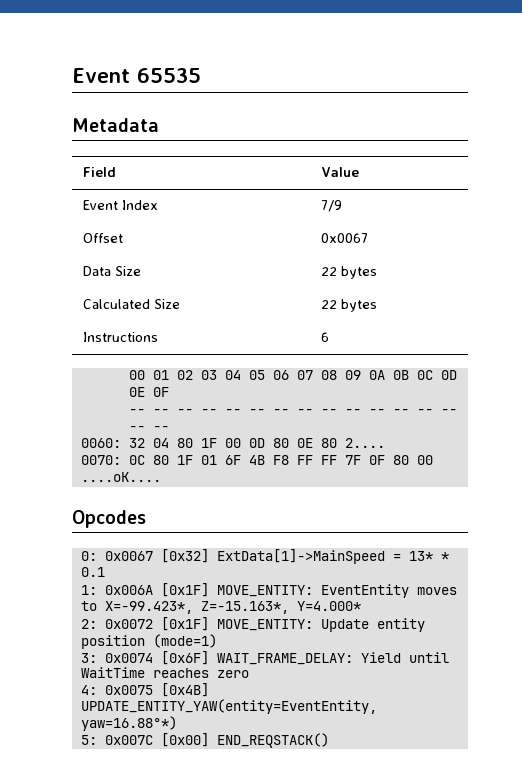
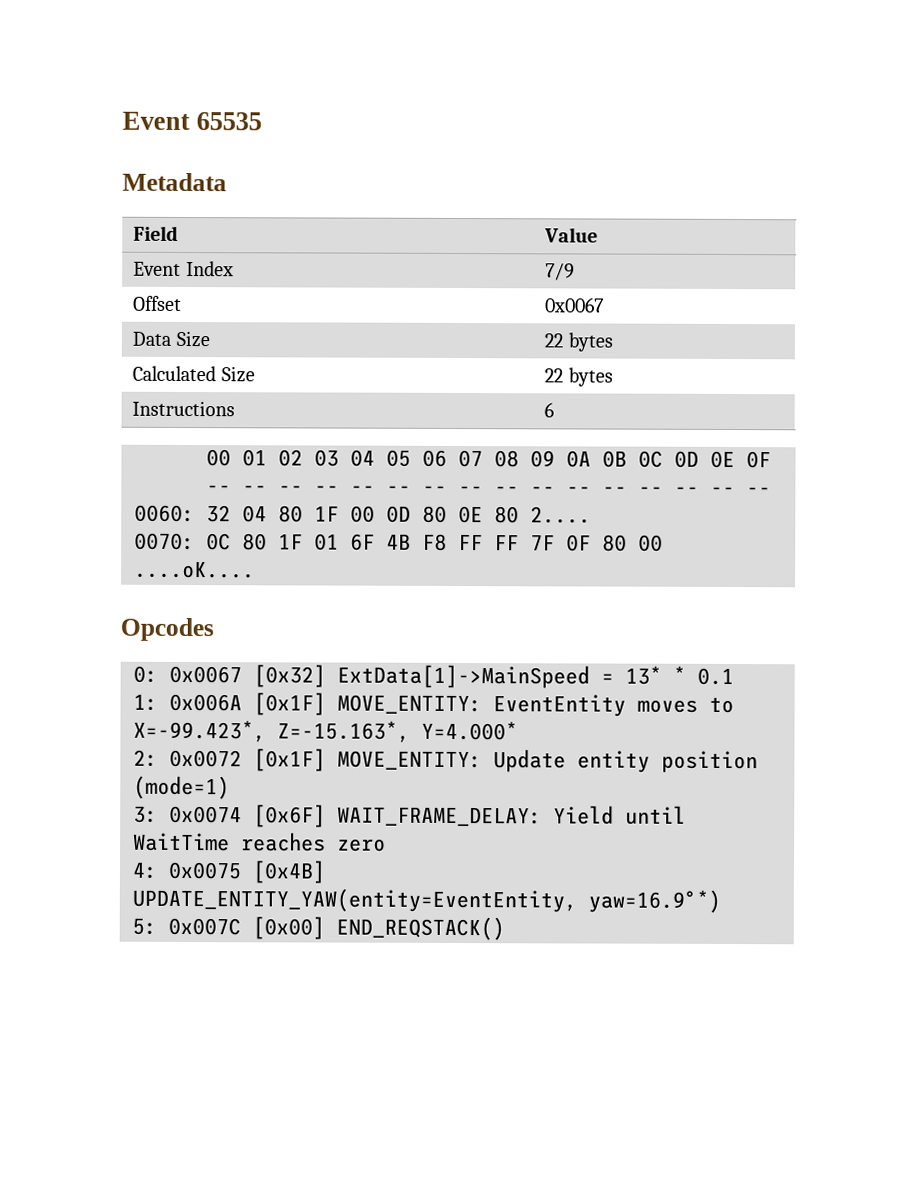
- 4: 0x0075 [0x4B] UPDATE_ENTITY_YAW(entity=EventEntity, yaw=16.88°*)
+ 4: 0x0075 [0x4B] UPDATE_ENTITY_YAW(entity=EventEntity, yaw=16.9°*)

